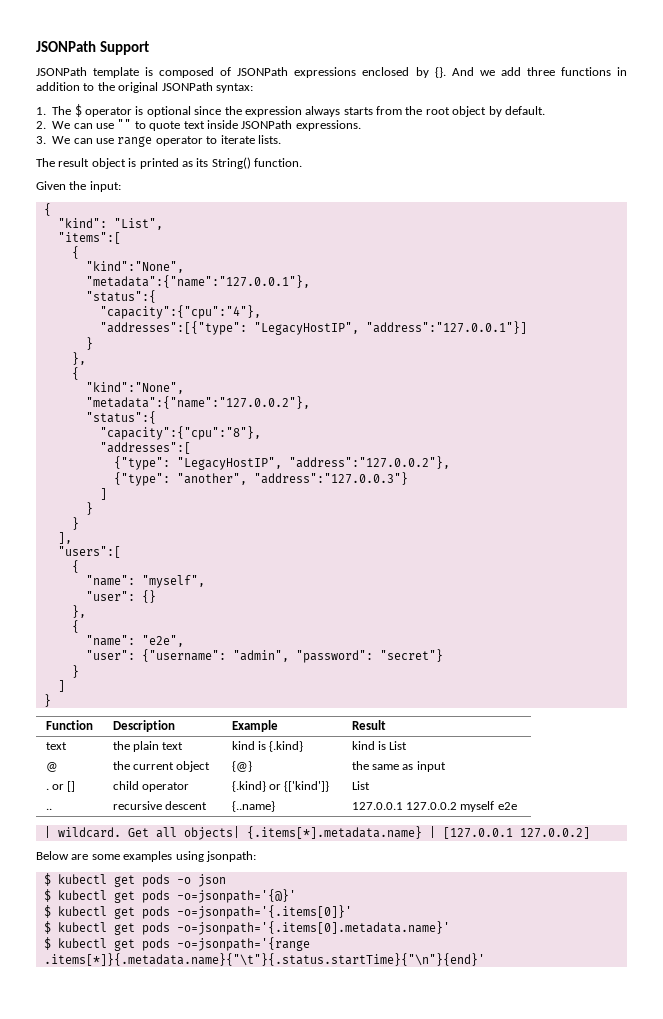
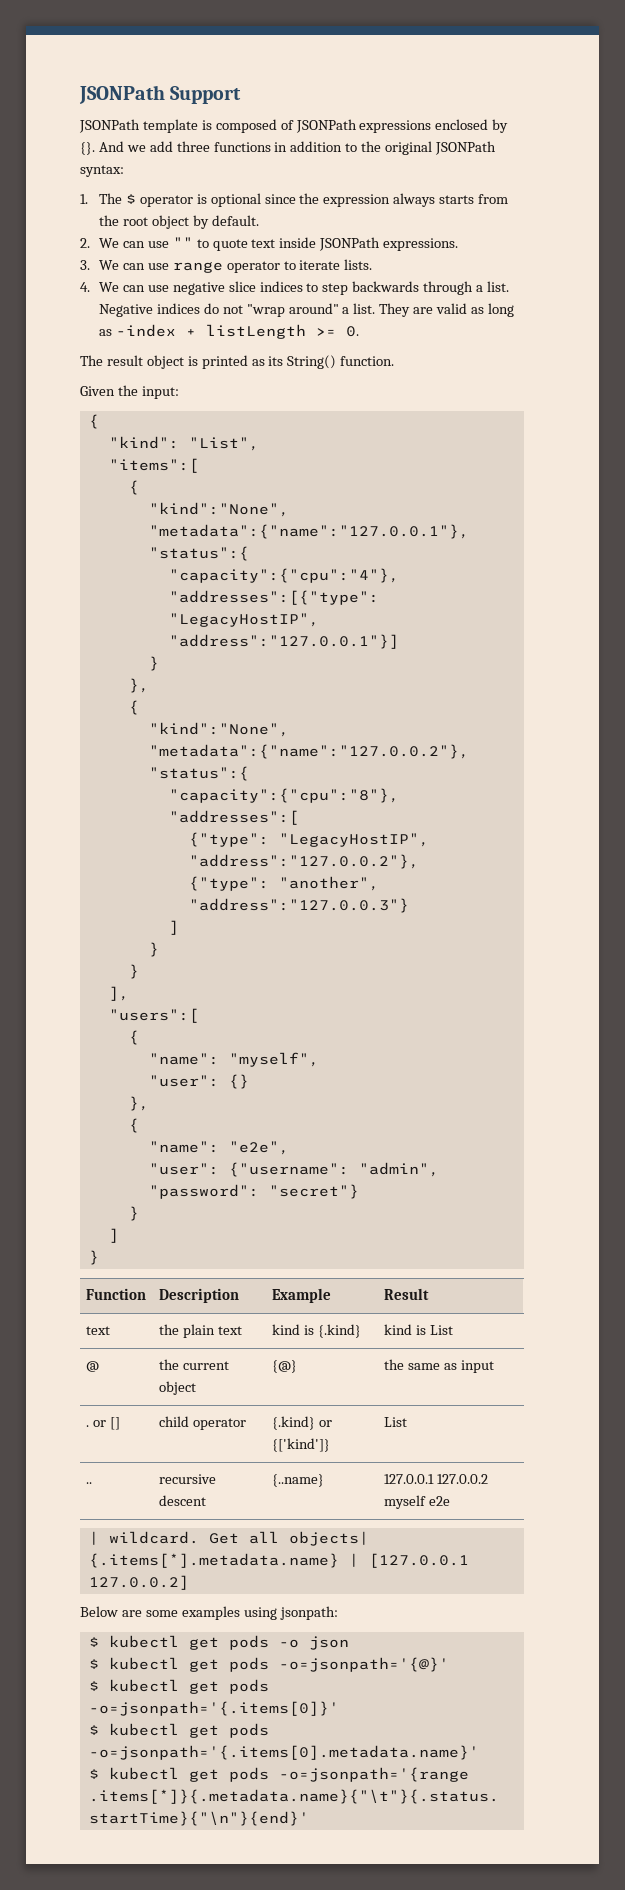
+ 4. We can use negative slice indices to step backwards through a list. Negative indices do not "wrap around" a list. They are valid as long as -index + listLength >= 0.

